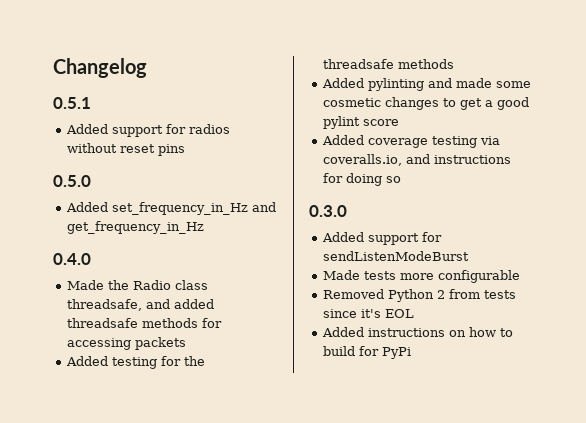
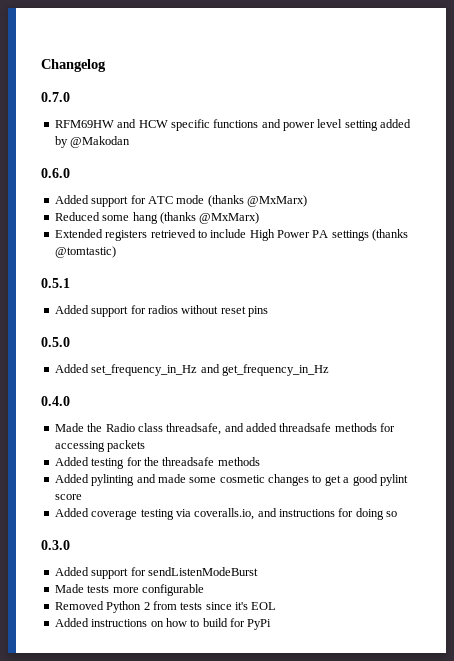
+ 0.7.0
+ RFM69HW and HCW specific functions and power level setting added by @Makodan
+ 0.6.0
+ Added support for ATC mode (thanks @MxMarx)
+ Reduced some hang (thanks @MxMarx)
+ Extended registers retrieved to include High Power PA settings (thanks @tomtastic)

